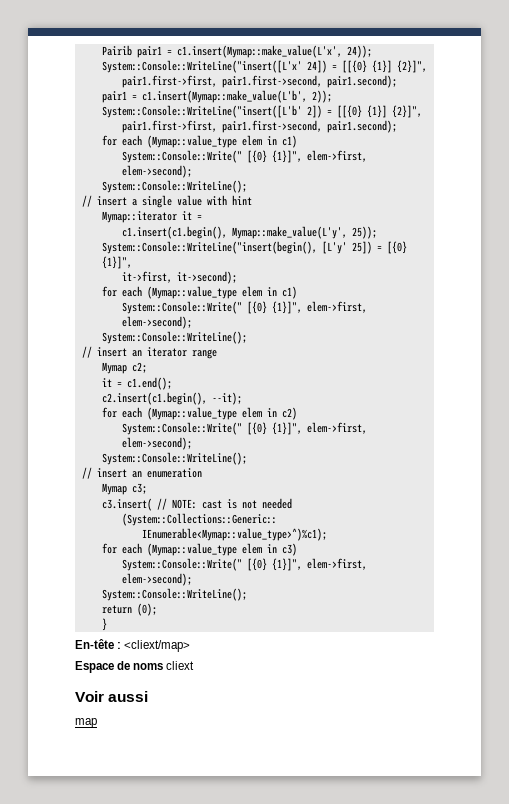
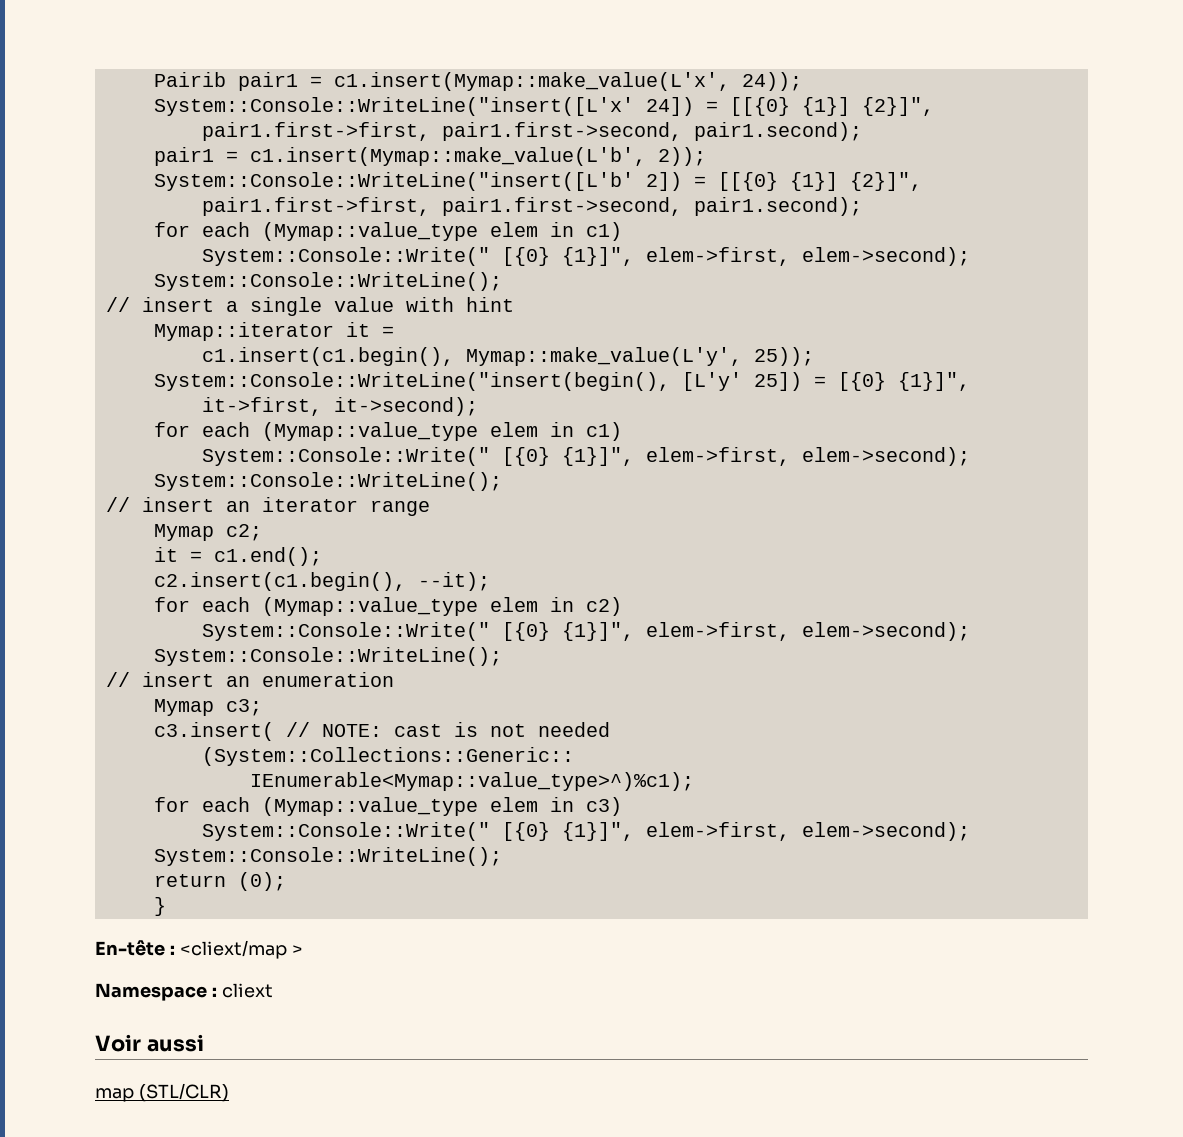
- En-tête : <cliext/map>
- Espace de noms cliext
+ En-tête : <cliext/map >
+ Namespace : cliext
- map
+ map (STL/CLR)

